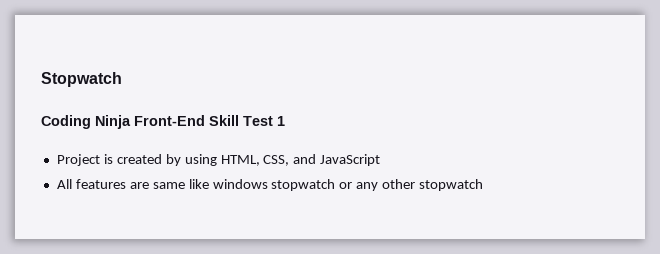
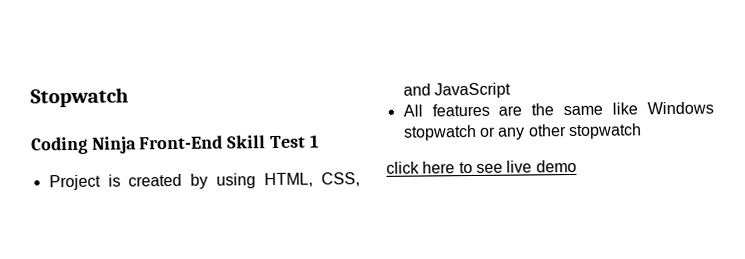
- All features are same like windows stopwatch or any other stopwatch
+ All features are the same like Windows stopwatch or any other stopwatch
+ click here to see live demo

